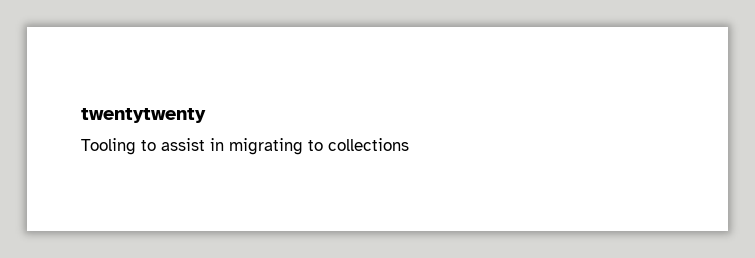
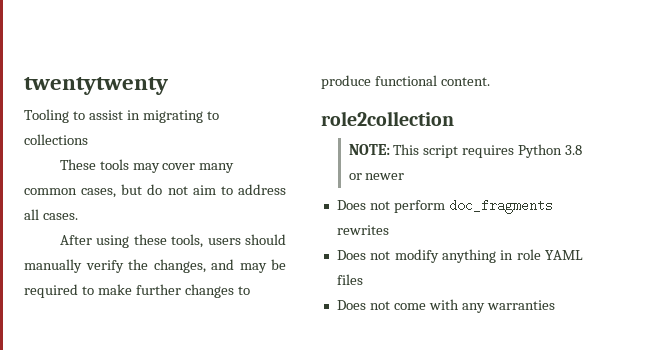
+ These tools may cover many common cases, but do not aim to address all cases.
+ After using these tools, users should manually verify the changes, and may be required to make further changes to produce functional content.
+ role2collection
+ NOTE: This script requires Python 3.8 or newer
+ Does not perform doc_fragments rewrites
+ Does not modify anything in role YAML files
+ Does not come with any warranties

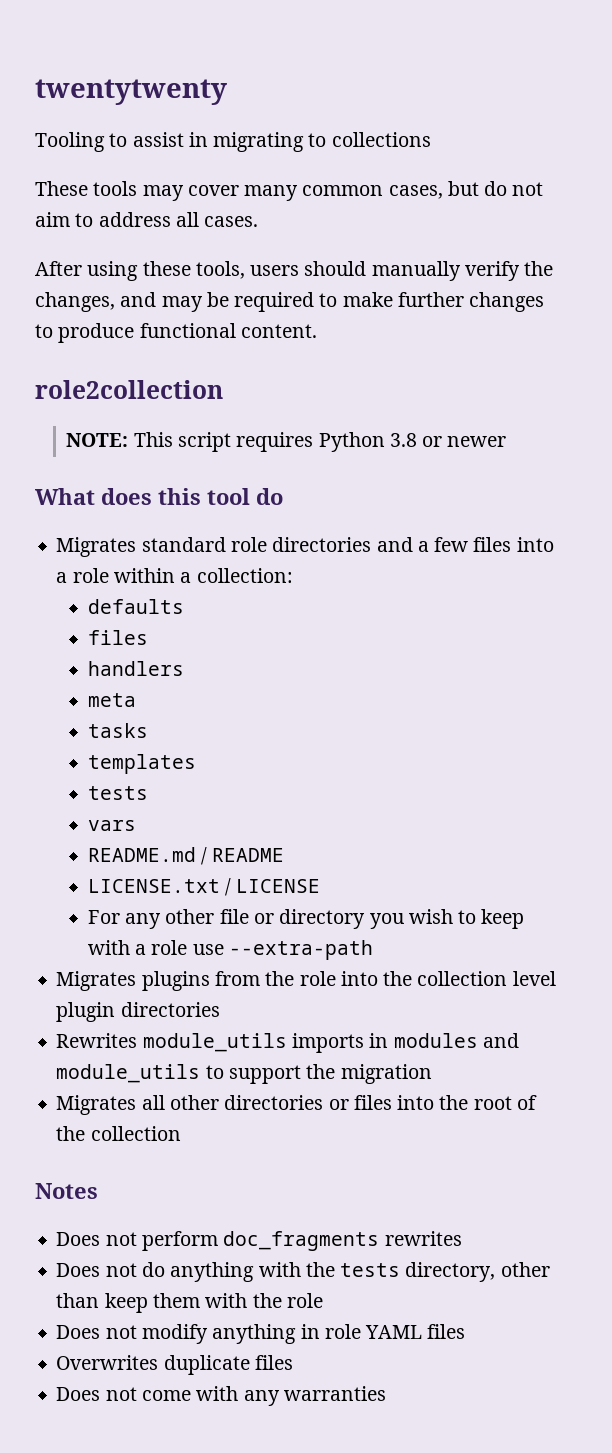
+ What does this tool do
+ Migrates standard role directories and a few files into a role within a collection:
+ defaults
+ files
+ handlers
+ meta
+ tasks
+ templates
+ tests
+ vars
+ README.md / README
+ LICENSE.txt / LICENSE
+ For any other file or directory you wish to keep with a role use --extra-path
+ Migrates plugins from the role into the collection level plugin directories
+ Rewrites module_utils imports in modules and module_utils to support the migration
+ Migrates all other directories or files into the root of the collection
+ Notes
+ Does not do anything with the tests directory, other than keep them with the role
+ Overwrites duplicate files

